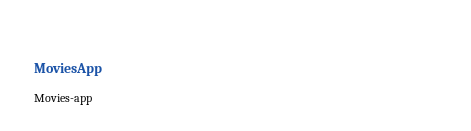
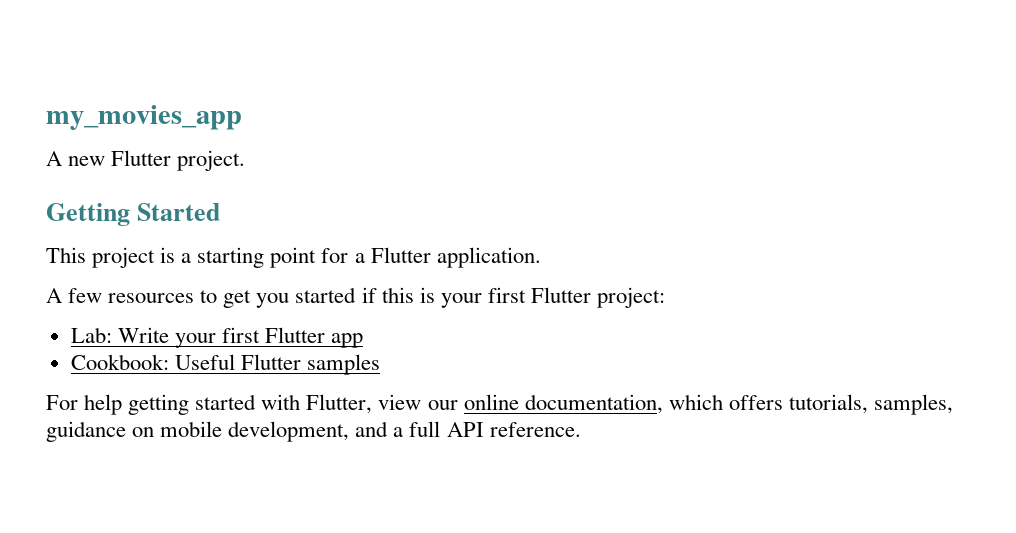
- MoviesApp
- Movies-app
+ my_movies_app
+ A new Flutter project.
+ Getting Started
+ This project is a starting point for a Flutter application.
+ A few resources to get you started if this is your first Flutter project:
+ Lab: Write your first Flutter app
+ Cookbook: Useful Flutter samples
+ For help getting started with Flutter, view our online documentation, which offers tutorials, samples, guidance on mobile development, and a full API reference.

